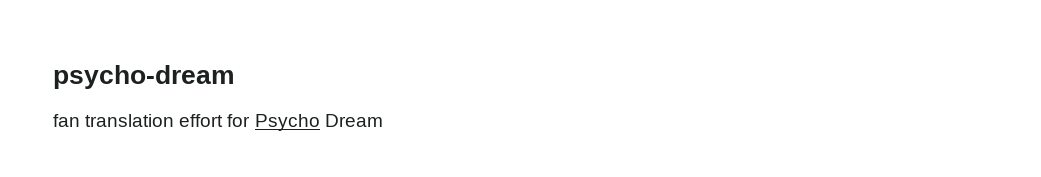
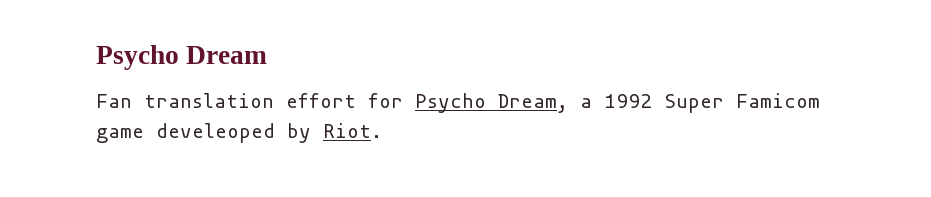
- psycho-dream
- fan translation effort for Psycho Dream
+ Psycho Dream
+ Fan translation effort for Psycho Dream, a 1992 Super Famicom game develeoped by Riot.

